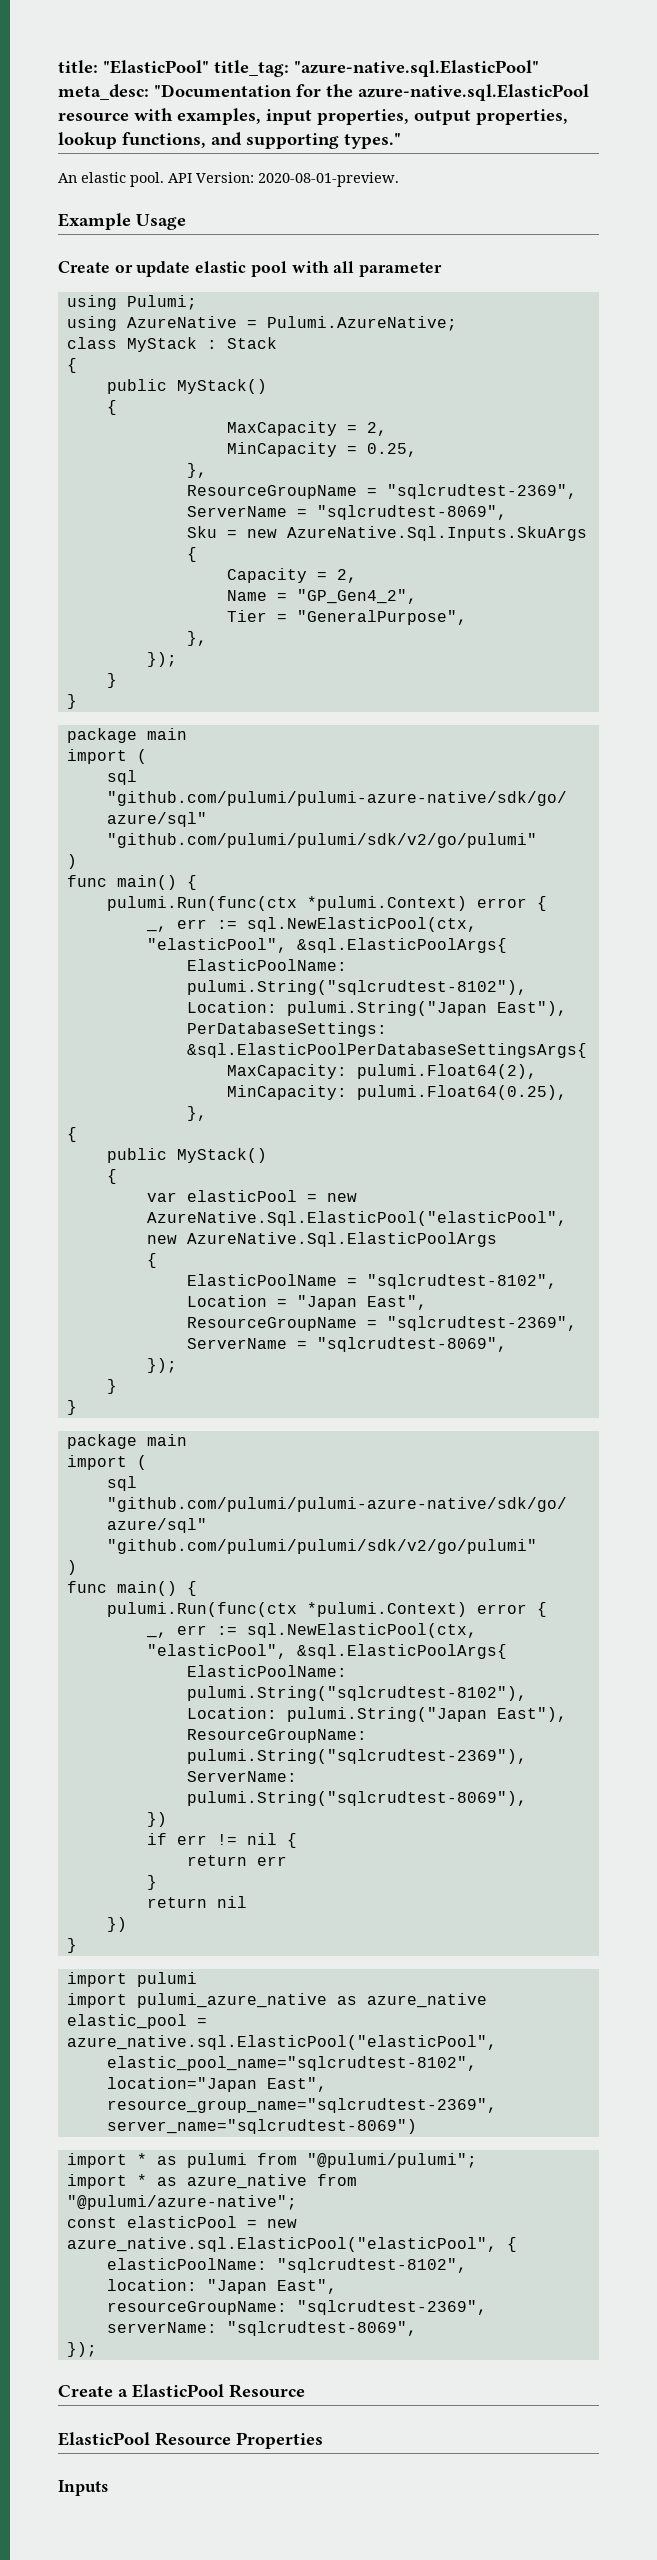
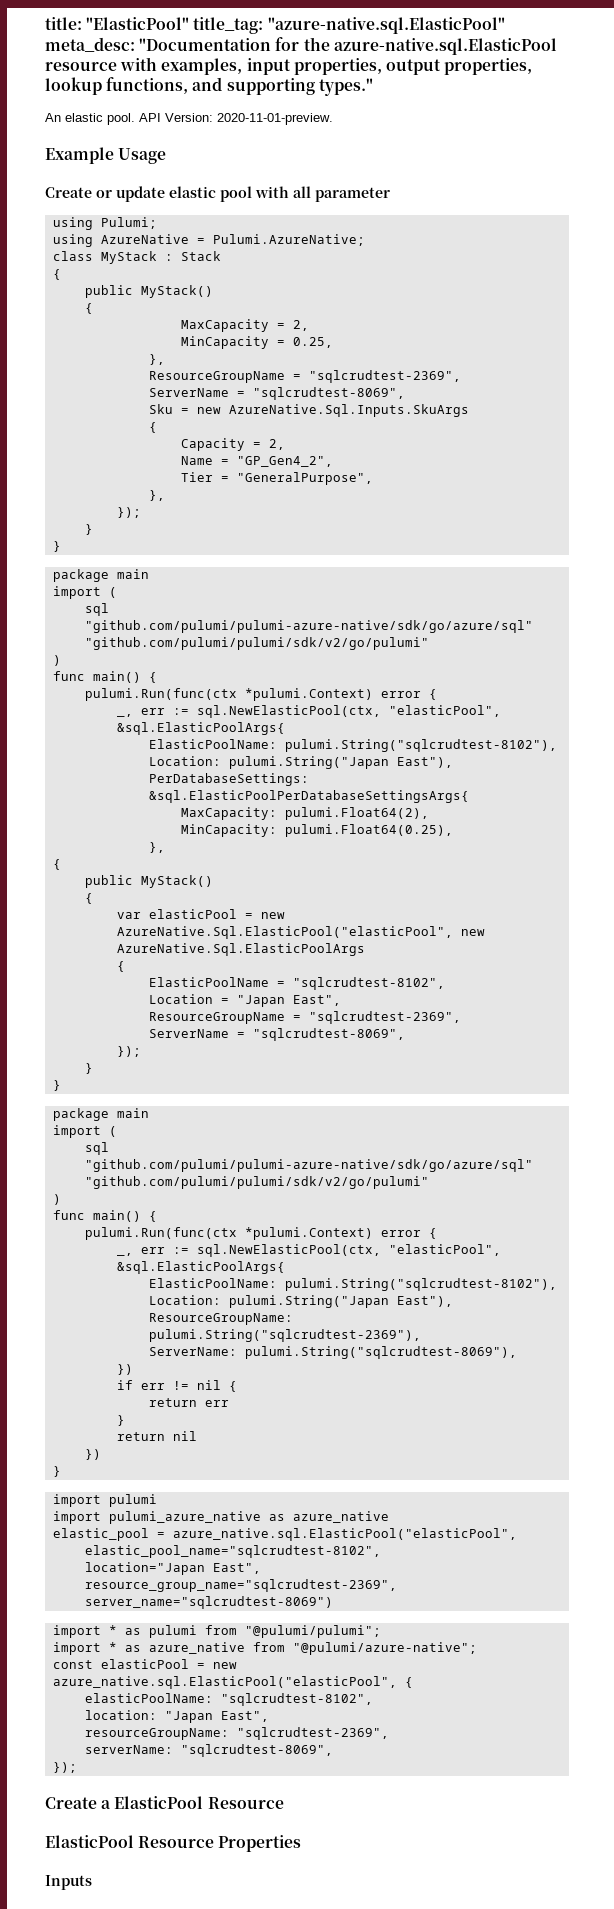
- API Version: 2020-08-01-preview.
+ API Version: 2020-11-01-preview.

